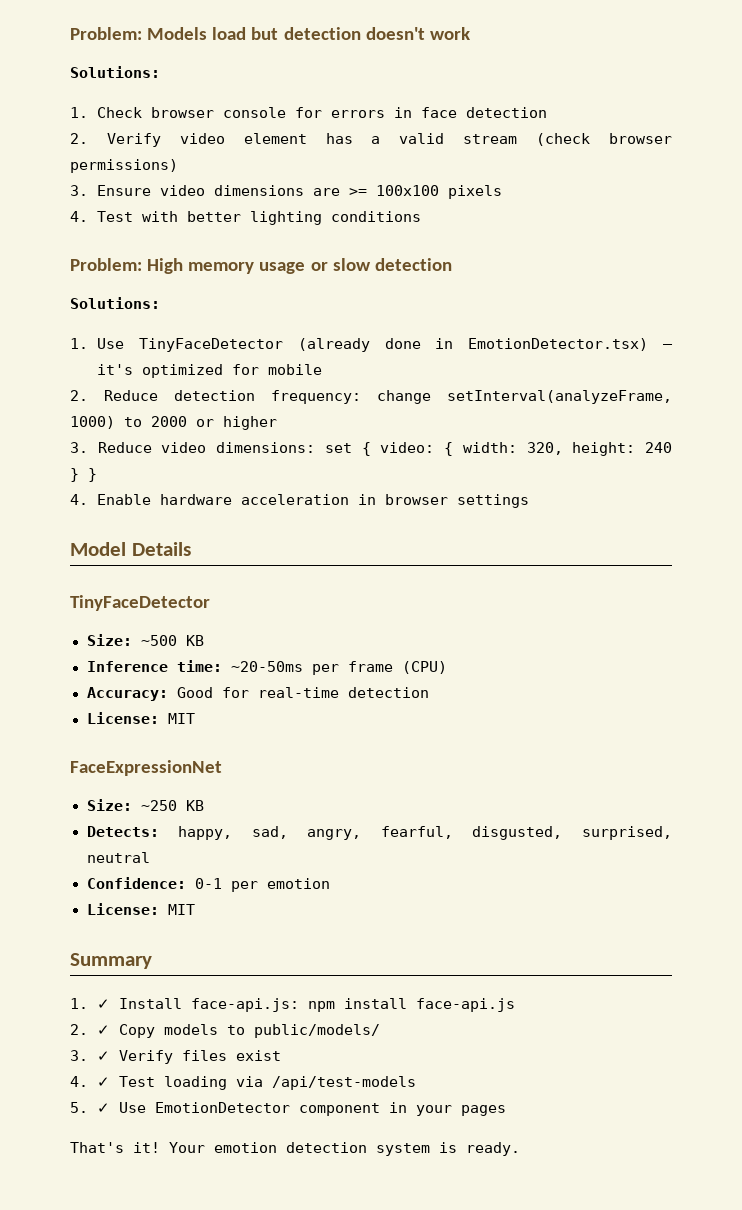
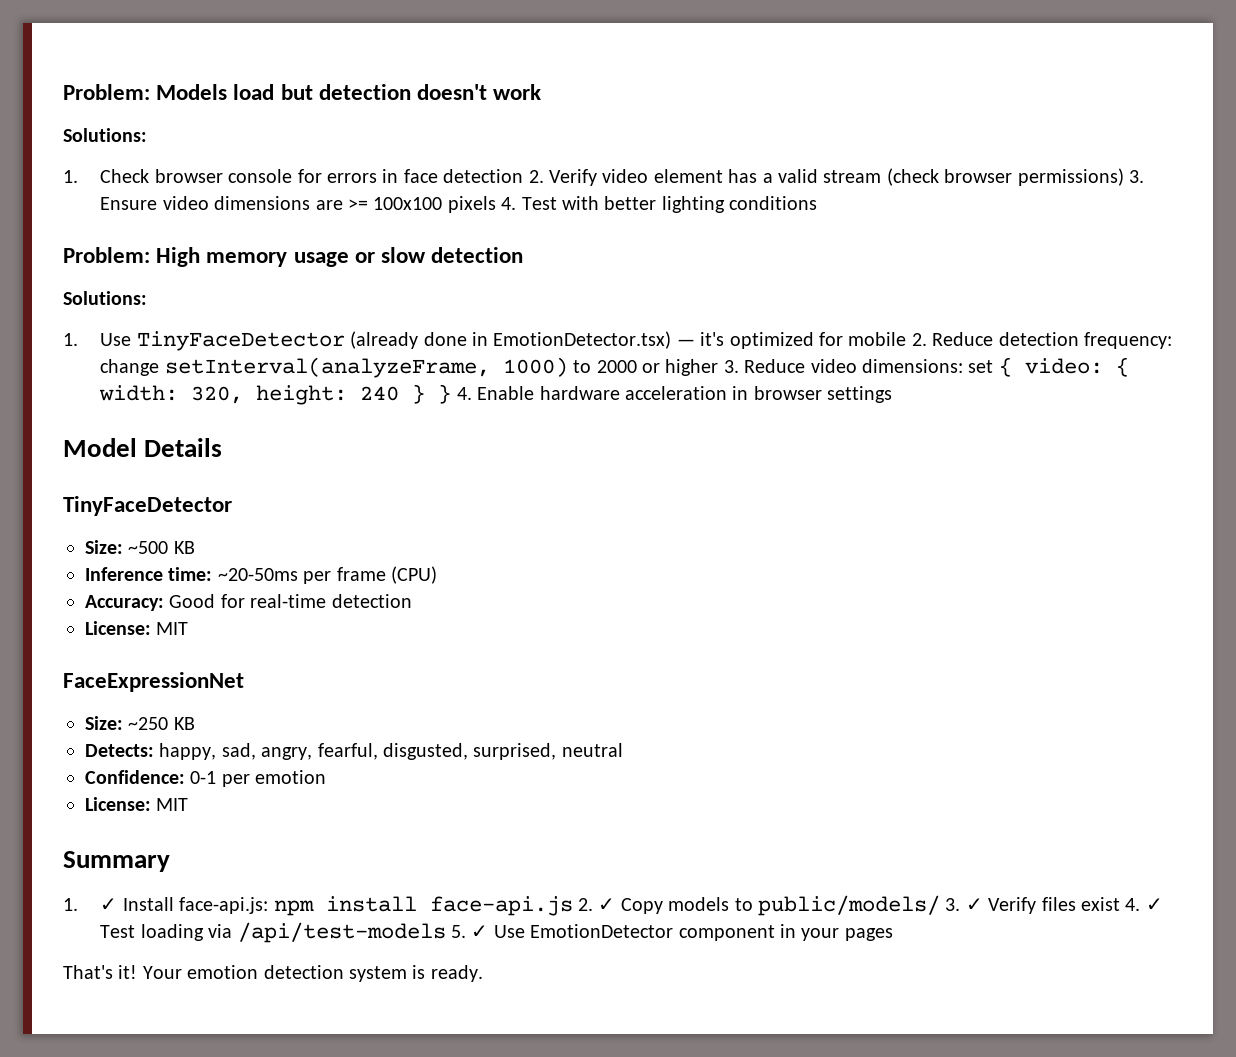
- 1. Check browser console for errors in face detection
- 2. Verify video element has a valid stream (check browser permissions)
- 3. Ensure video dimensions are >= 100x100 pixels
- 4. Test with better lighting conditions
+ 1. Check browser console for errors in face detection 2. Verify video element has a valid stream (check browser permissions) 3. Ensure video dimensions are >= 100x100 pixels 4. Test with better lighting conditions
- 1. Use TinyFaceDetector (already done in EmotionDetector.tsx) — it's optimized for mobile
- 2. Reduce detection frequency: change setInterval(analyzeFrame, 1000) to 2000 or higher
- 3. Reduce video dimensions: set { video: { width: 320, height: 240 } }
- 4. Enable hardware acceleration in browser settings
+ 1. Use TinyFaceDetector (already done in EmotionDetector.tsx) — it's optimized for mobile 2. Reduce detection frequency: change setInterval(analyzeFrame, 1000) to 2000 or higher 3. Reduce video dimensions: set { video: { width: 320, height: 240 } } 4. Enable hardware acceleration in browser settings
- 1. ✓ Install face-api.js: npm install face-api.js
- 2. ✓ Copy models to public/models/
- 3. ✓ Verify files exist
- 4. ✓ Test loading via /api/test-models
- 5. ✓ Use EmotionDetector component in your pages
+ 1. ✓ Install face-api.js: npm install face-api.js 2. ✓ Copy models to public/models/ 3. ✓ Verify files exist 4. ✓ Test loading via /api/test-models 5. ✓ Use EmotionDetector component in your pages

